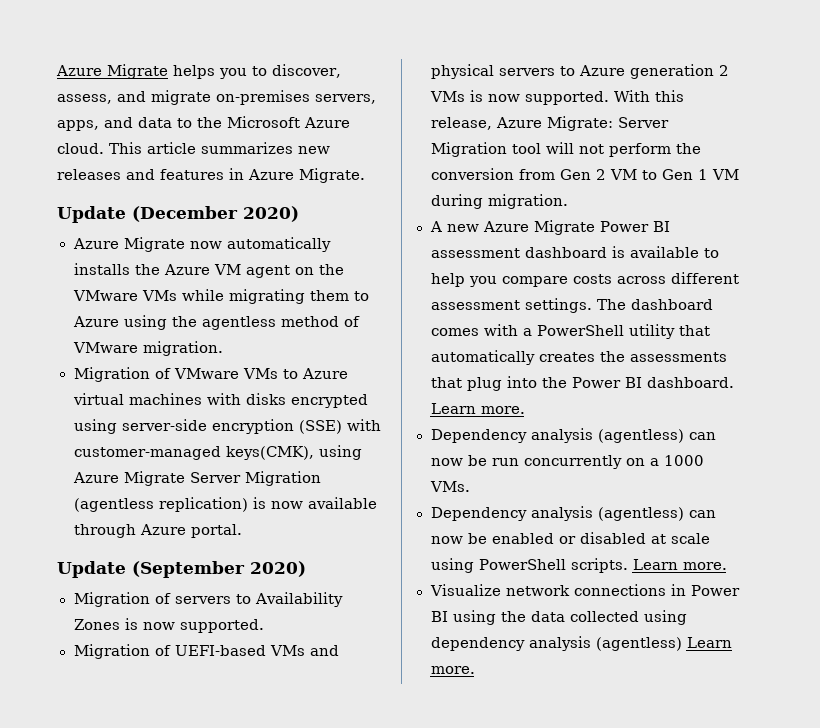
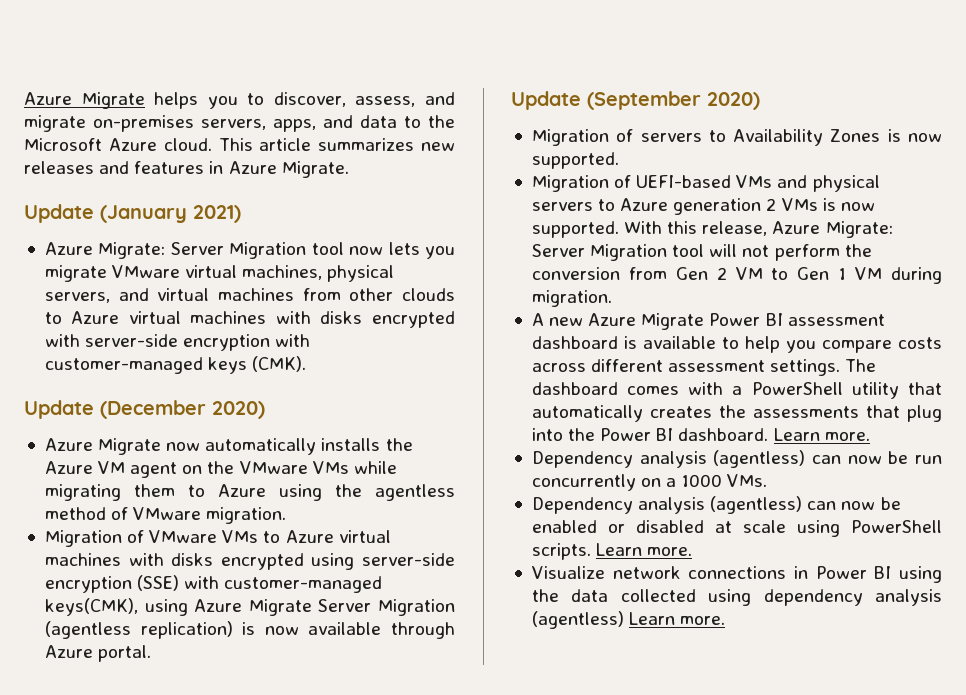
+ Update (January 2021)
+ Azure Migrate: Server Migration tool now lets you migrate VMware virtual machines, physical servers, and virtual machines from other clouds to Azure virtual machines with disks encrypted with server-side encryption with customer-managed keys (CMK).

